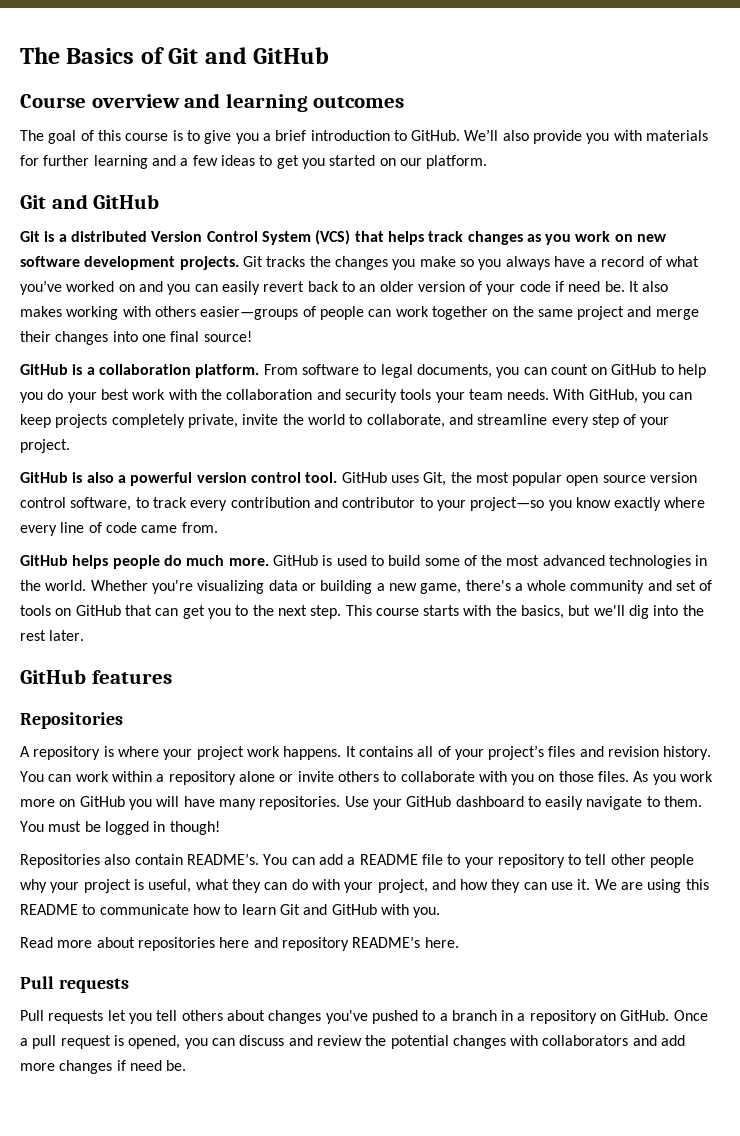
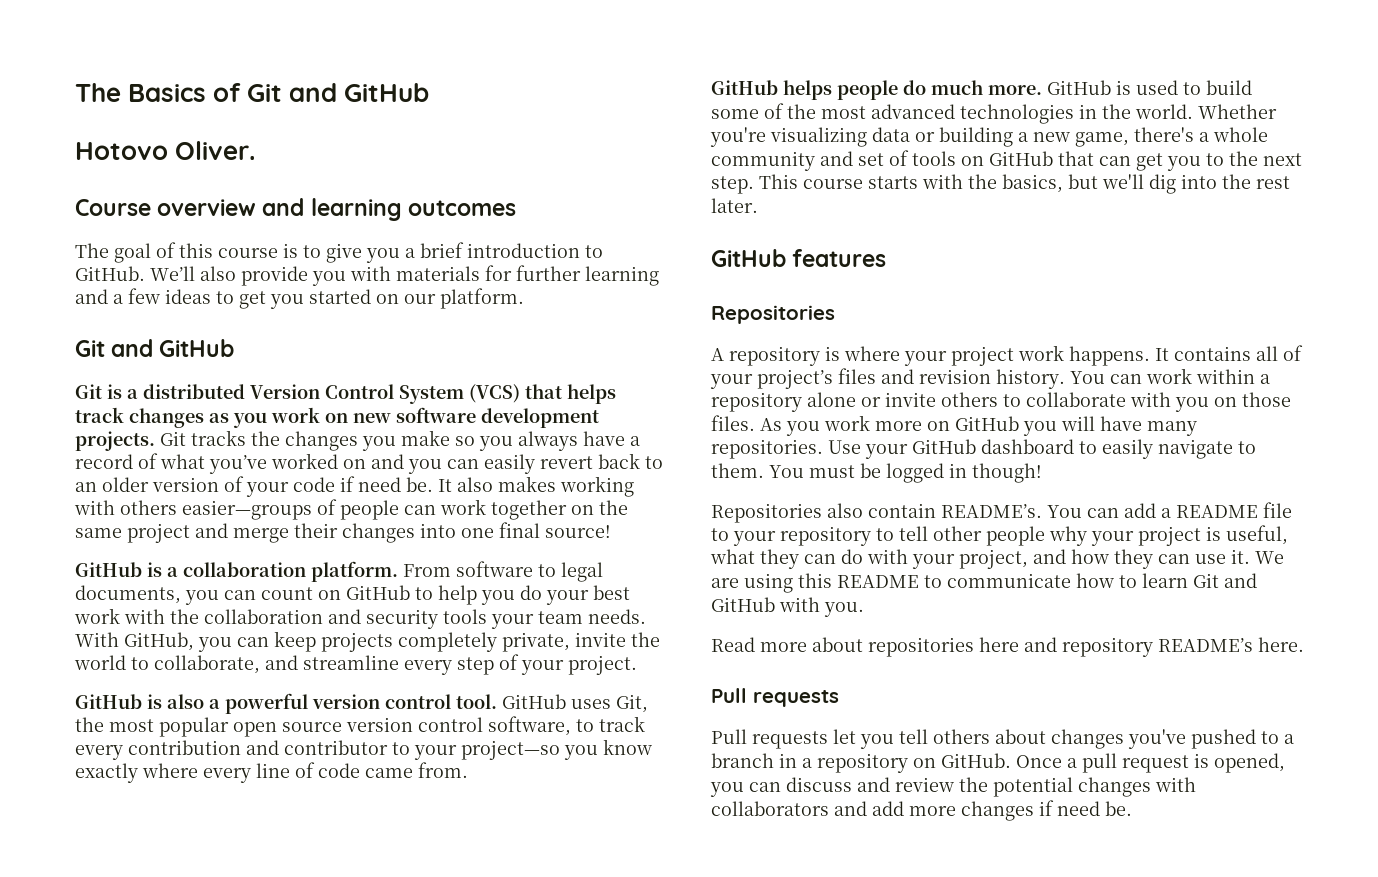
+ Hotovo Oliver.

